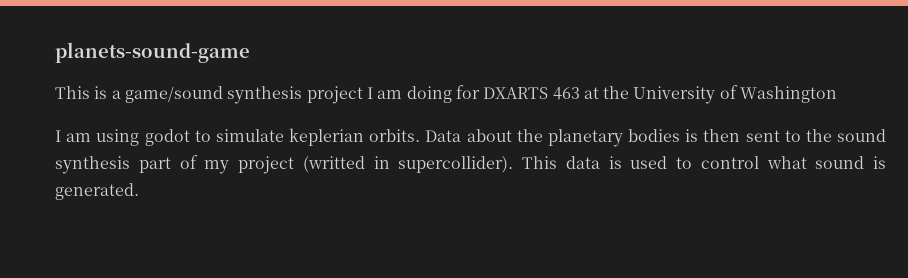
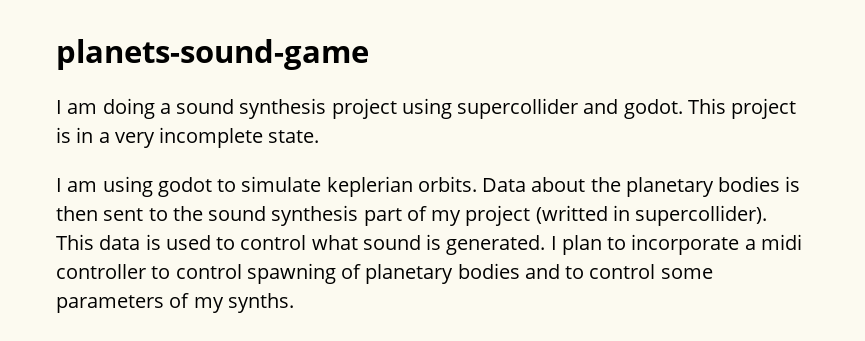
- This is a game/sound synthesis project I am doing for DXARTS 463 at the University of Washington
+ I am doing a sound synthesis project using supercollider and godot. This project is in a very incomplete state.
+ I plan to incorporate a midi controller to control spawning of planetary bodies and to control some parameters of my synths.

